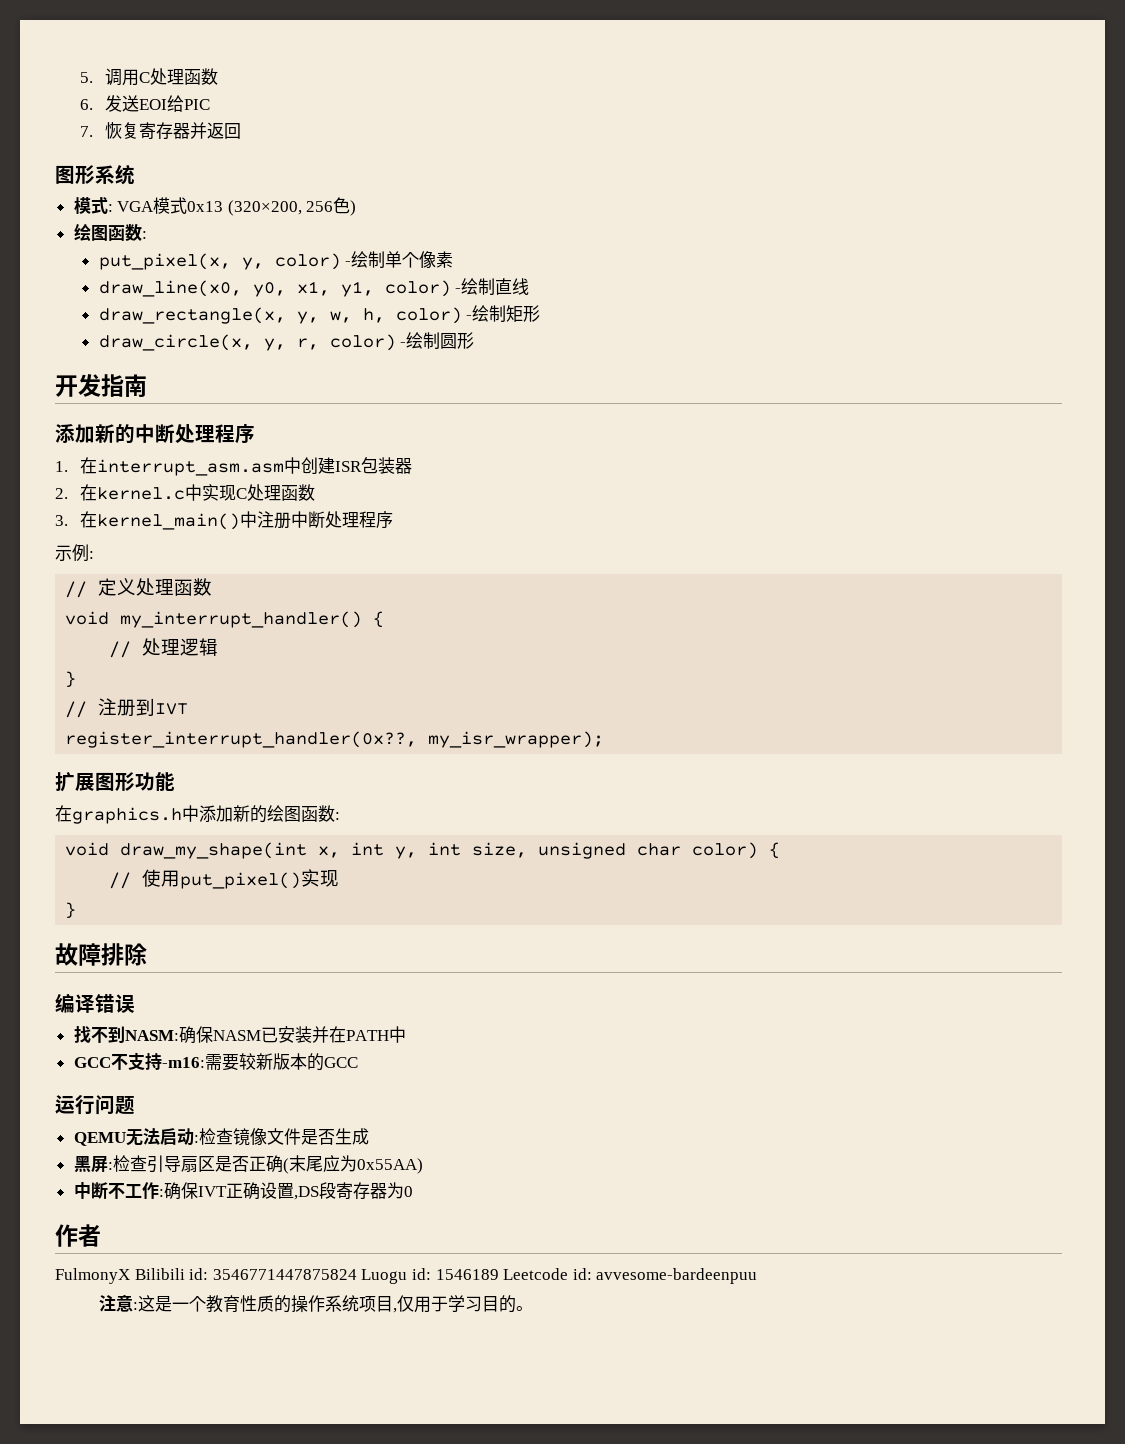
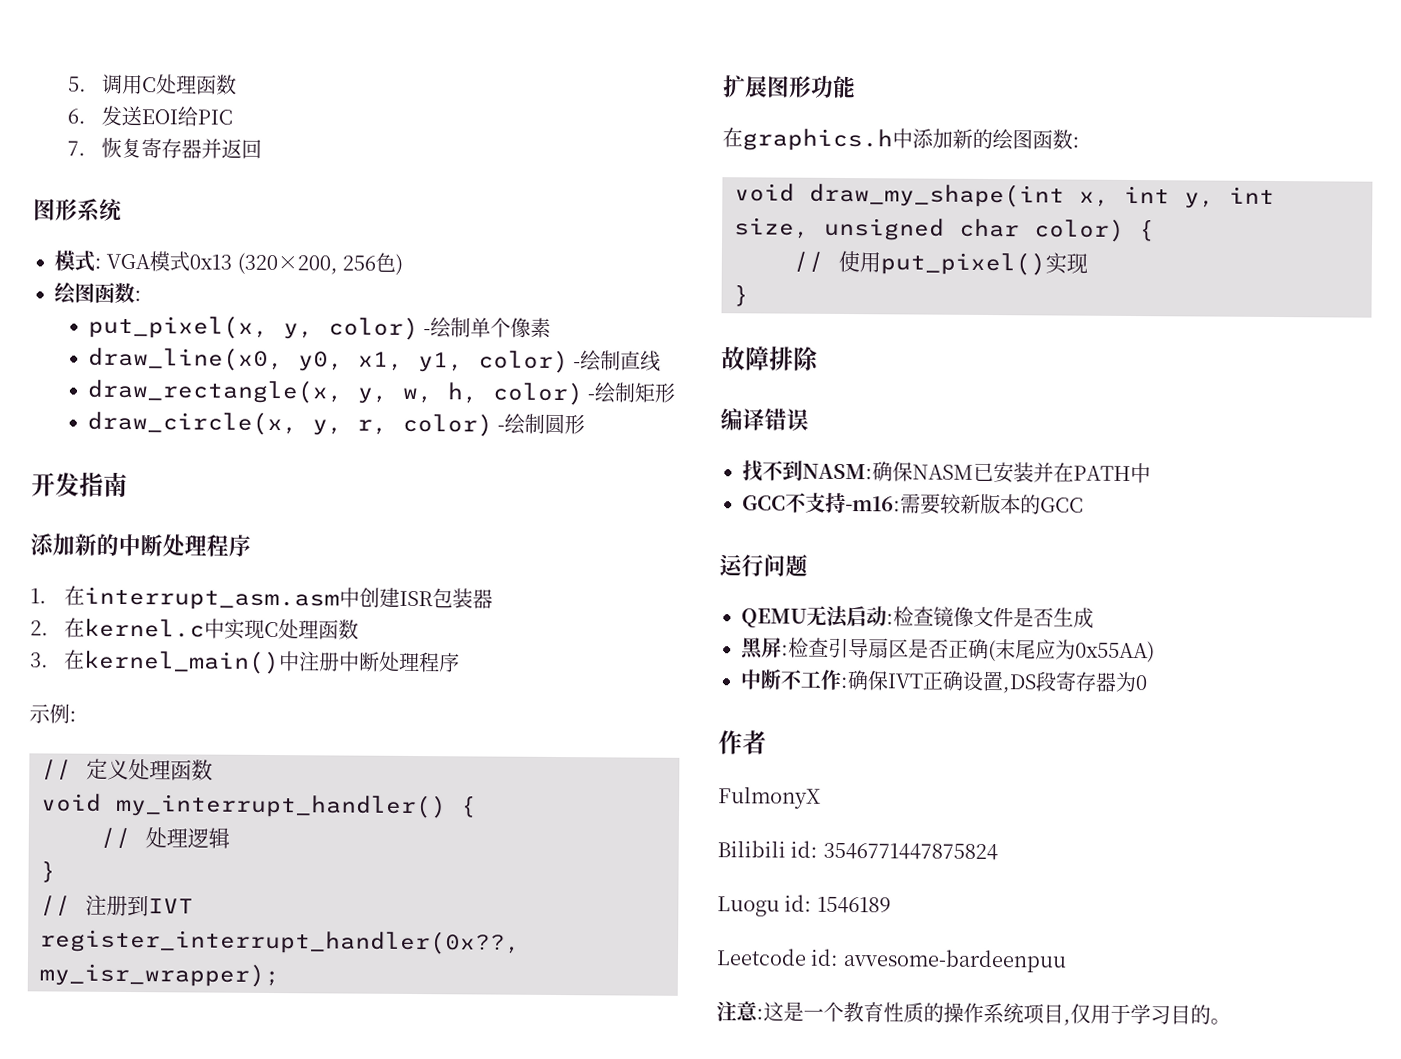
- FulmonyX Bilibili id: 3546771447875824 Luogu id: 1546189 Leetcode id: avvesome-bardeenpuu
+ FulmonyX
+ Bilibili id: 3546771447875824
+ Luogu id: 1546189
+ Leetcode id: avvesome-bardeenpuu

